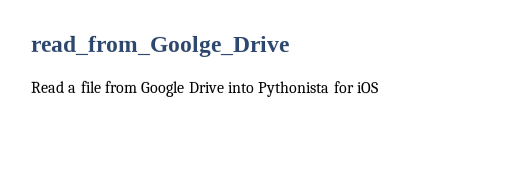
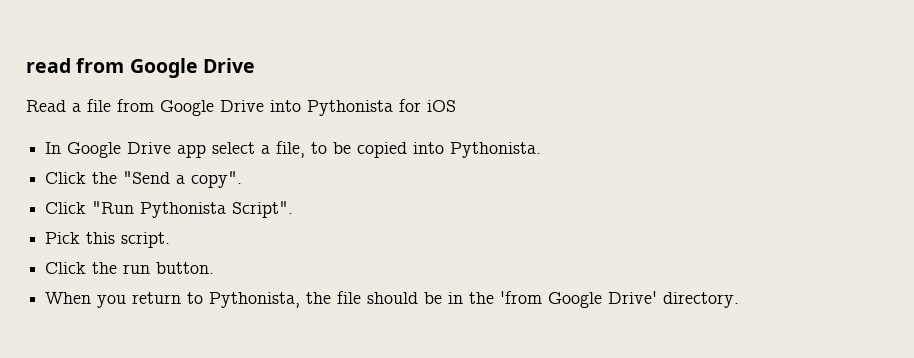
- read_from_Goolge_Drive
+ read from Google Drive
+ In Google Drive app select a file, to be copied into Pythonista.
+ Click the "Send a copy".
+ Click "Run Pythonista Script".
+ Pick this script.
+ Click the run button.
+ When you return to Pythonista, the file should be in the 'from Google Drive' directory.

